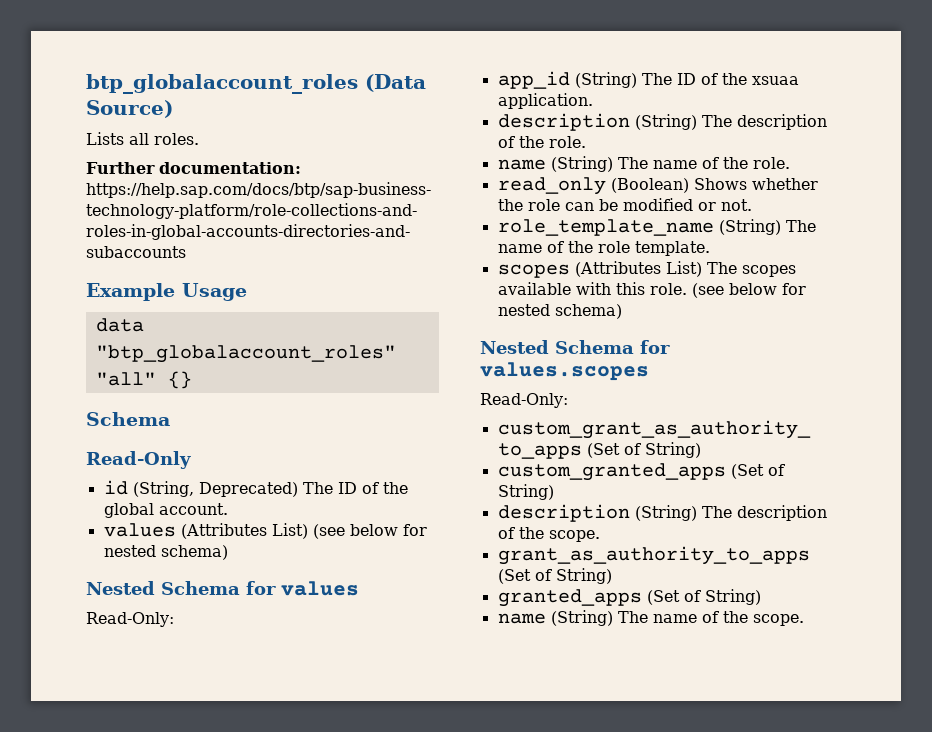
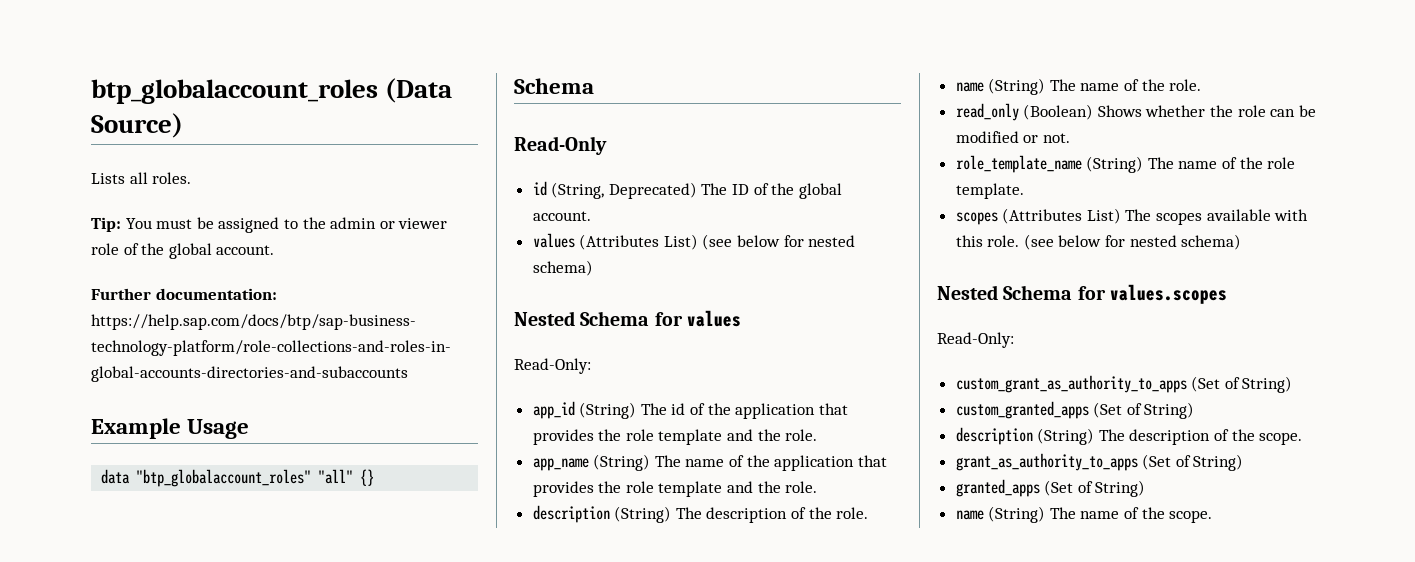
+ Tip: You must be assigned to the admin or viewer role of the global account.
- app_id (String) The ID of the xsuaa application.
+ app_id (String) The id of the application that provides the role template and the role.
+ app_name (String) The name of the application that provides the role template and the role.

